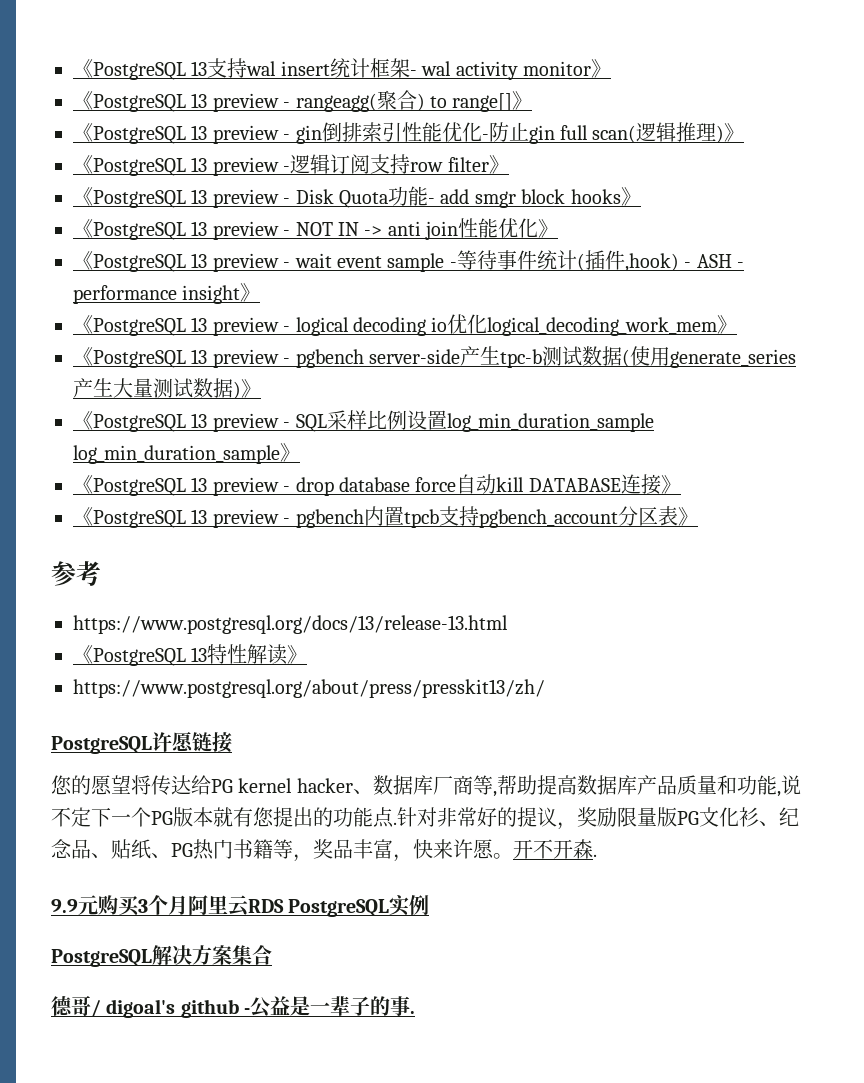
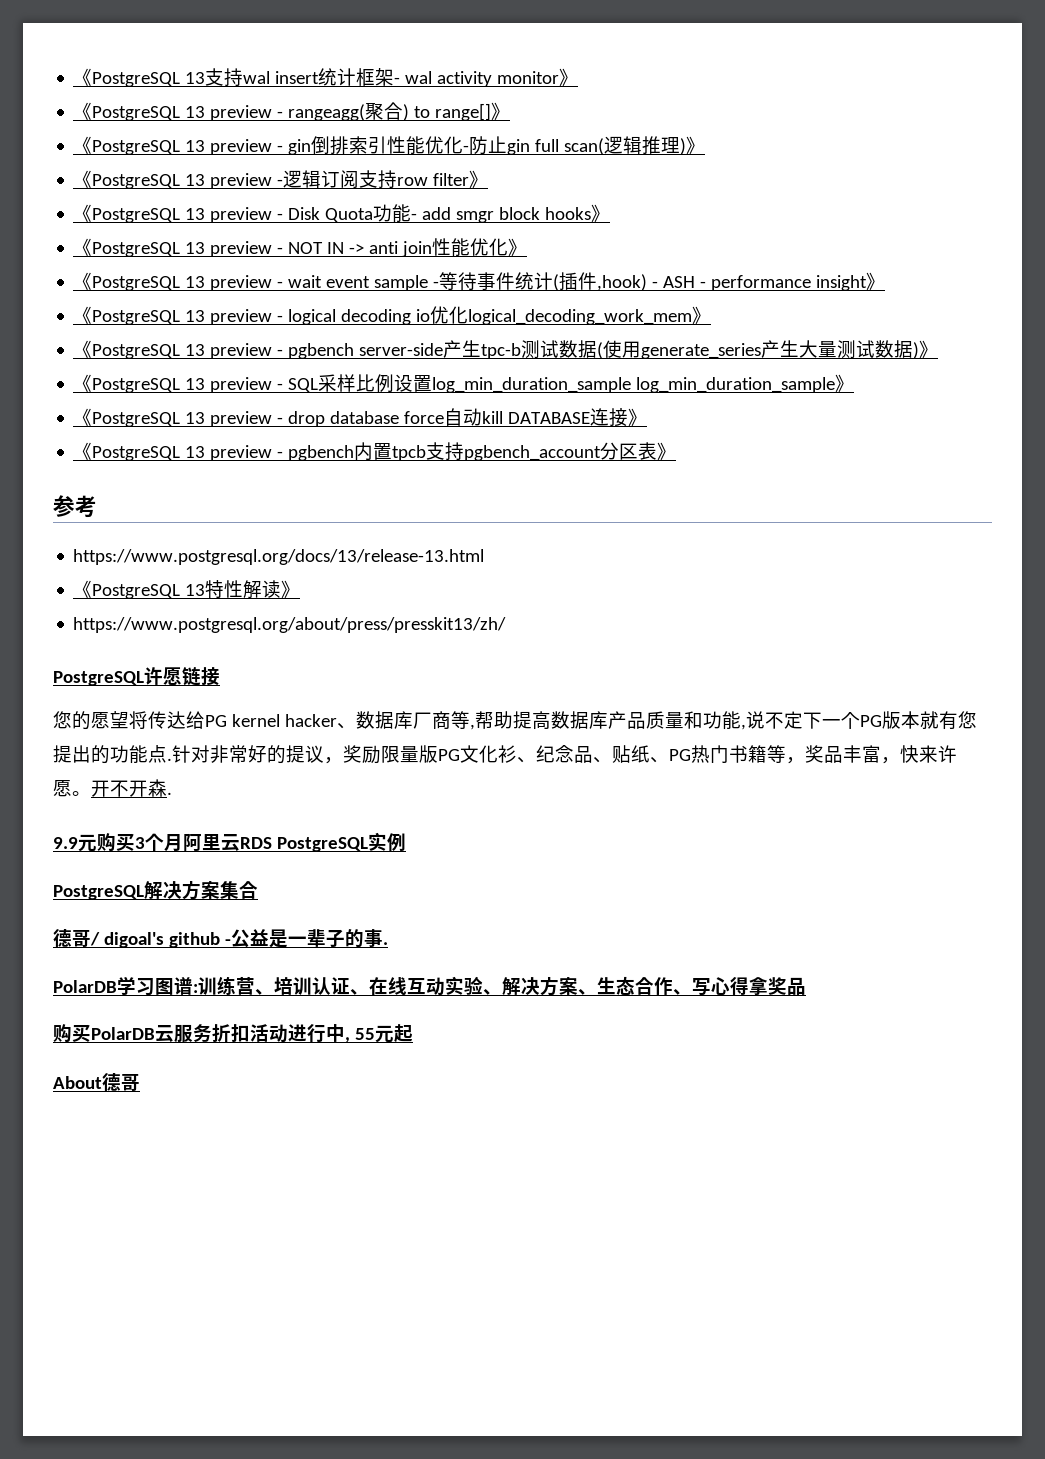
+ PolarDB学习图谱:训练营、培训认证、在线互动实验、解决方案、生态合作、写心得拿奖品
+ 购买PolarDB云服务折扣活动进行中, 55元起
+ About德哥

